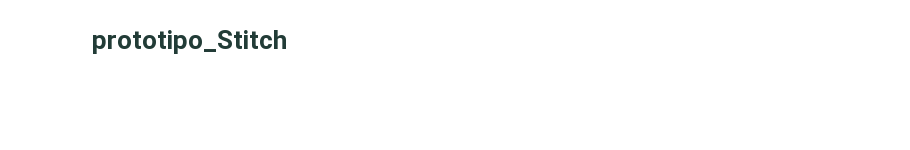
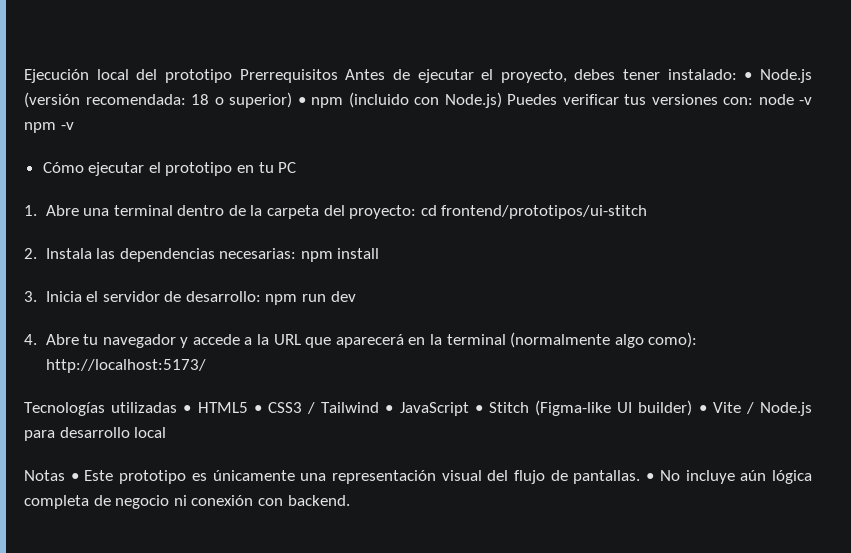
- prototipo_Stitch
+ Ejecución local del prototipo Prerrequisitos Antes de ejecutar el proyecto, debes tener instalado: • Node.js (versión recomendada: 18 o superior) • npm (incluido con Node.js) Puedes verificar tus versiones con: node -v npm -v
+ Cómo ejecutar el prototipo en tu PC
+ 1. Abre una terminal dentro de la carpeta del proyecto: cd frontend/prototipos/ui-stitch
+ 2. Instala las dependencias necesarias: npm install
+ 3. Inicia el servidor de desarrollo: npm run dev
+ 4. Abre tu navegador y accede a la URL que aparecerá en la terminal (normalmente algo como): http://localhost:5173/
+ Tecnologías utilizadas • HTML5 • CSS3 / Tailwind • JavaScript • Stitch (Figma-like UI builder) • Vite / Node.js para desarrollo local
+ Notas • Este prototipo es únicamente una representación visual del flujo de pantallas. • No incluye aún lógica completa de negocio ni conexión con backend.

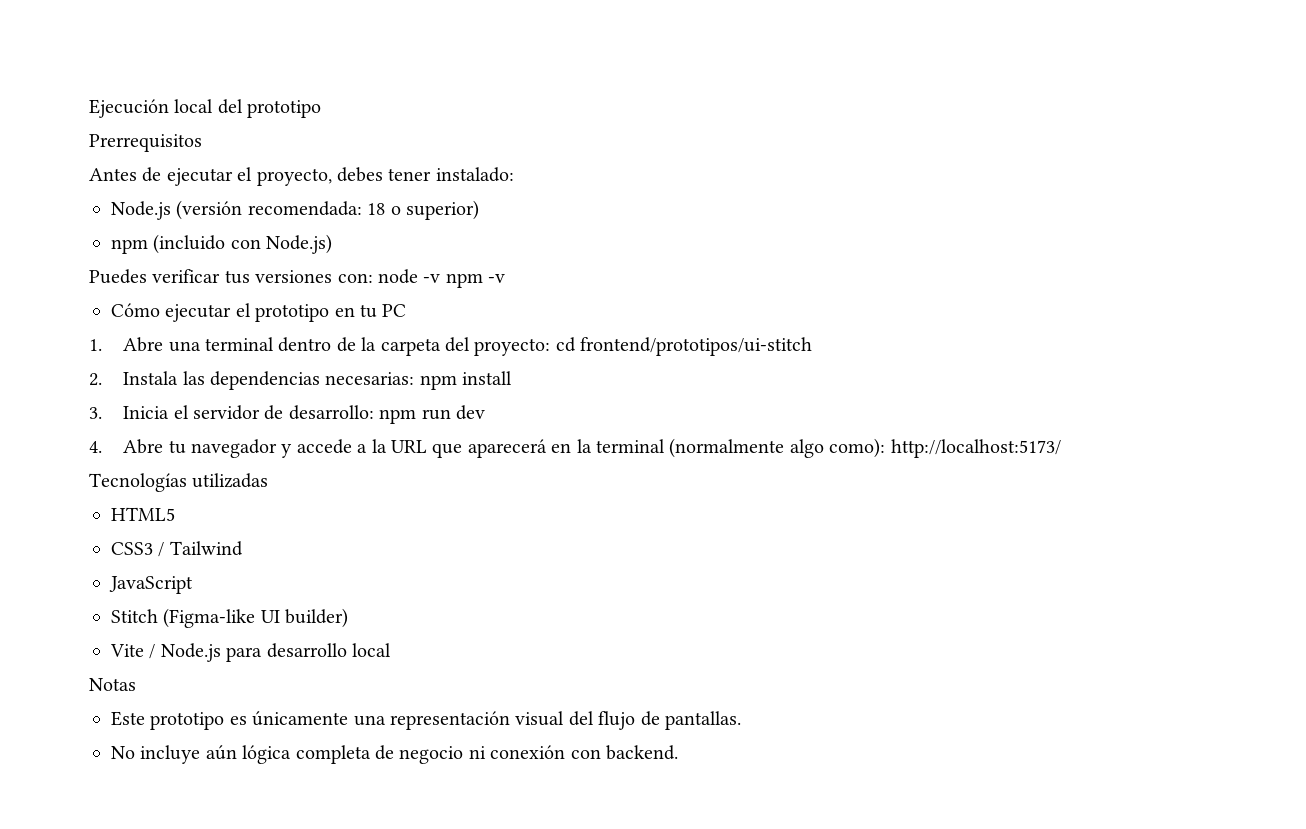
- Ejecución local del prototipo Prerrequisitos Antes de ejecutar el proyecto, debes tener instalado: • Node.js (versión recomendada: 18 o superior) • npm (incluido con Node.js) Puedes verificar tus versiones con: node -v npm -v
+ Ejecución local del prototipo
+ Prerrequisitos
+ Antes de ejecutar el proyecto, debes tener instalado:
+ Node.js (versión recomendada: 18 o superior)
+ npm (incluido con Node.js)
+ Puedes verificar tus versiones con: node -v npm -v
- Tecnologías utilizadas • HTML5 • CSS3 / Tailwind • JavaScript • Stitch (Figma-like UI builder) • Vite / Node.js para desarrollo local
+ Tecnologías utilizadas
+ HTML5
+ CSS3 / Tailwind
+ JavaScript
+ Stitch (Figma-like UI builder)
+ Vite / Node.js para desarrollo local
- Notas • Este prototipo es únicamente una representación visual del flujo de pantallas. • No incluye aún lógica completa de negocio ni conexión con backend.
+ Notas
+ Este prototipo es únicamente una representación visual del flujo de pantallas.
+ No incluye aún lógica completa de negocio ni conexión con backend.

